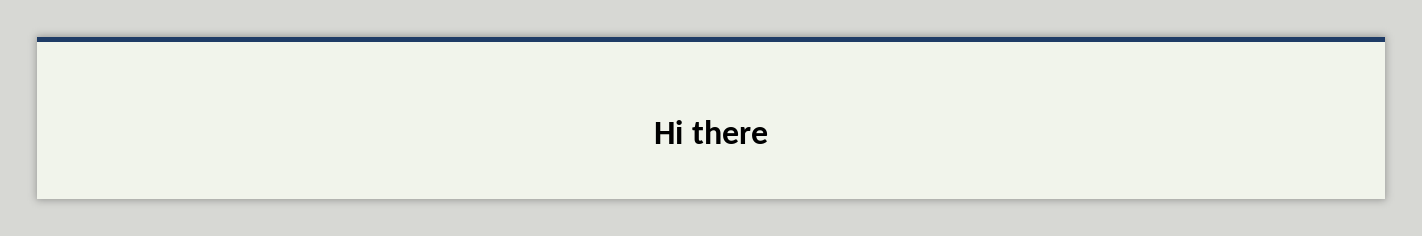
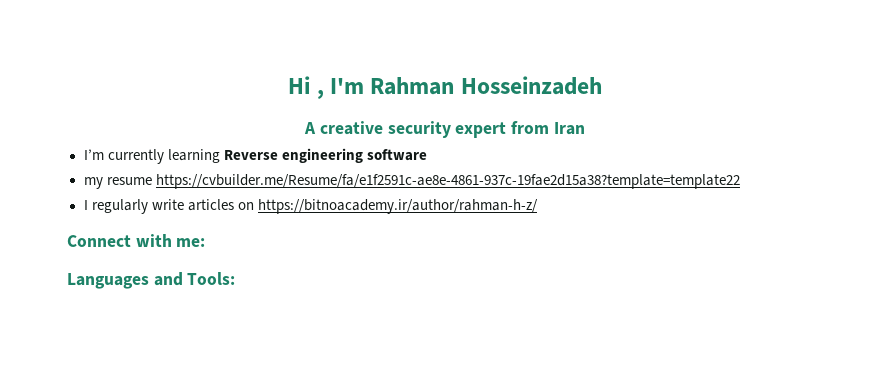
- Hi there
+ Hi , I'm Rahman Hosseinzadeh
+ A creative security expert from Iran
+ I’m currently learning Reverse engineering software
+ my resume https://cvbuilder.me/Resume/fa/e1f2591c-ae8e-4861-937c-19fae2d15a38?template=template22
+ I regularly write articles on https://bitnoacademy.ir/author/rahman-h-z/
+ Connect with me:
+ Languages and Tools:

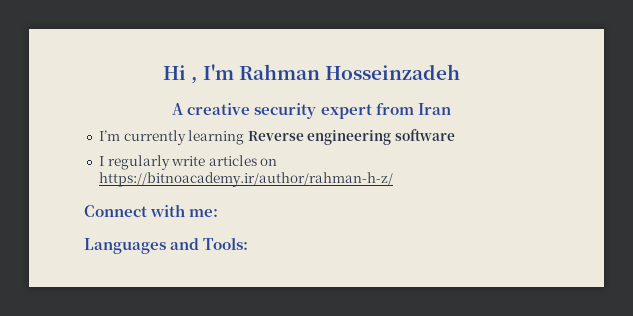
- my resume https://cvbuilder.me/Resume/fa/e1f2591c-ae8e-4861-937c-19fae2d15a38?template=template22

